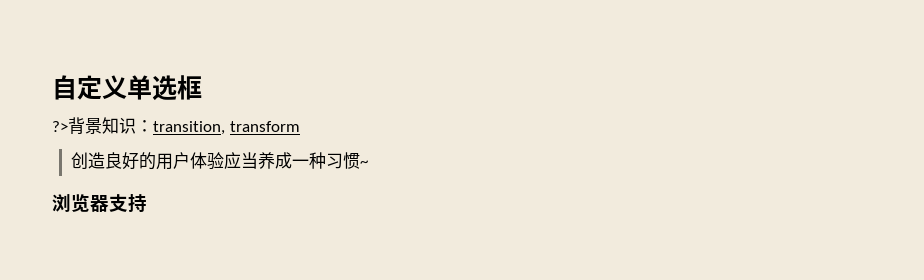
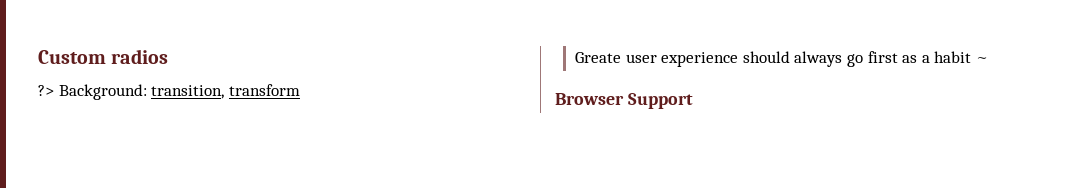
- 自定义单选框
+ Custom radios
- ?>背景知识：transition, transform
+ ?> Background: transition, transform
- 创造良好的用户体验应当养成一种习惯~
+ Greate user experience should always go first as a habit ~
- 浏览器支持
+ Browser Support

